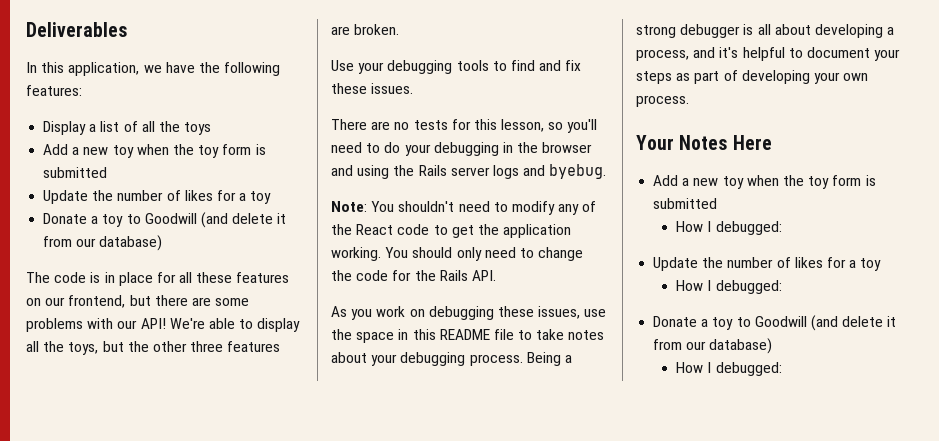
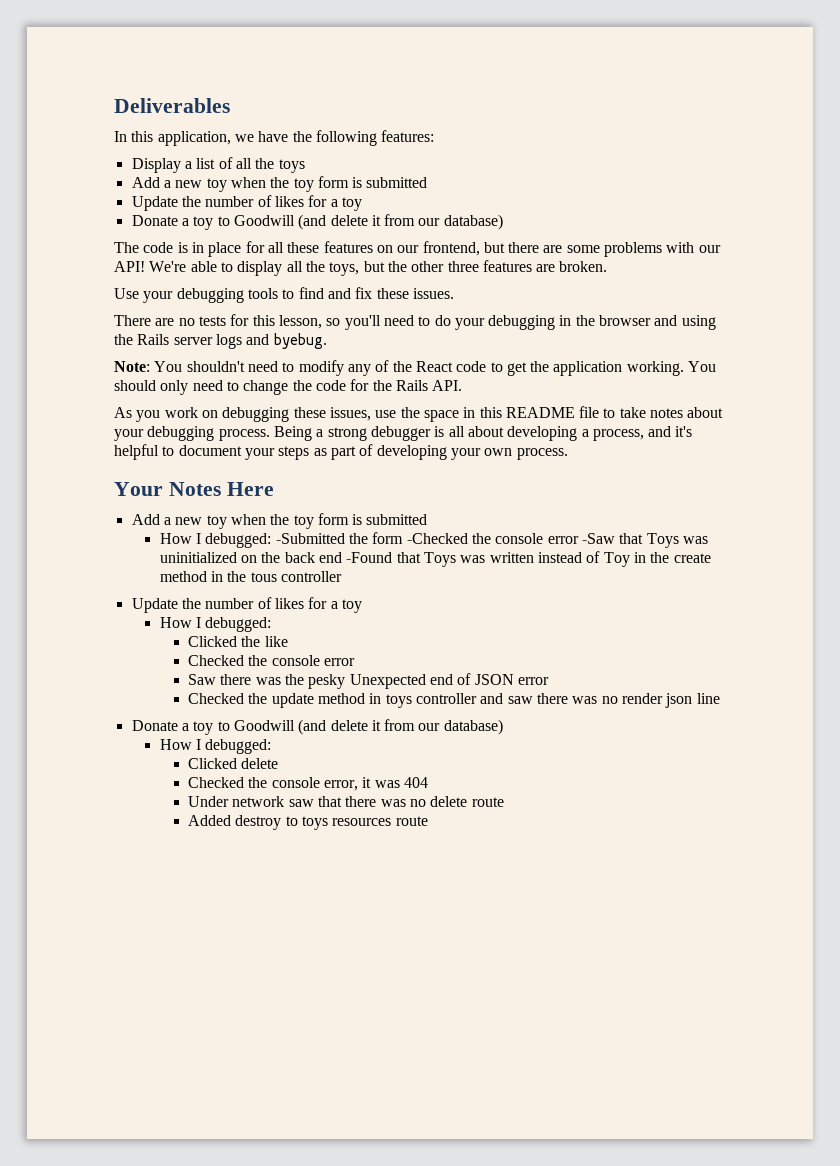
  Your Notes Here
  Add a new toy when the toy form is submitted
- How I debugged:
+ How I debugged: -Submitted the form -Checked the console error -Saw that Toys was uninitialized on the back end -Found that Toys was written instead of Toy in the create method in the tous controller
+ Clicked the like
+ Checked the console error
+ Saw there was the pesky Unexpected end of JSON error
+ Checked the update method in toys controller and saw there was no render json line
+ Clicked delete
+ Checked the console error, it was 404
+ Under network saw that there was no delete route
+ Added destroy to toys resources route

